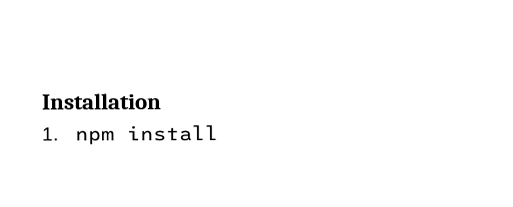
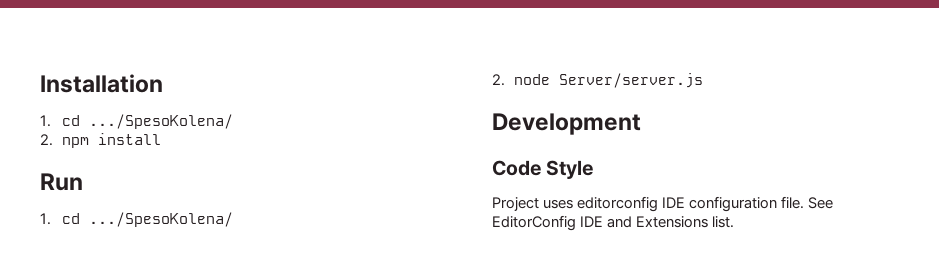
  Installation
- 1. npm install
+ 1. cd .../SpesoKolena/
+ 2. npm install
+ Run
+ 1. cd .../SpesoKolena/
+ 2. node Server/server.js
+ Development
+ Code Style
+ Project uses editorconfig IDE configuration file. See EditorConfig IDE and Extensions list.

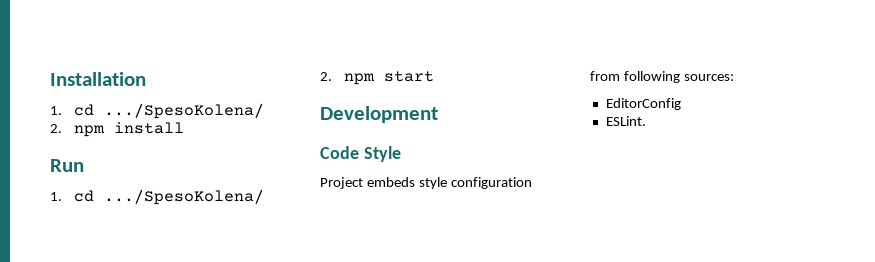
- 2. node Server/server.js
+ 2. npm start
- Project uses editorconfig IDE configuration file. See EditorConfig IDE and Extensions list.
+ Project embeds style configuration from following sources:
+ EditorConfig
+ ESLint.

